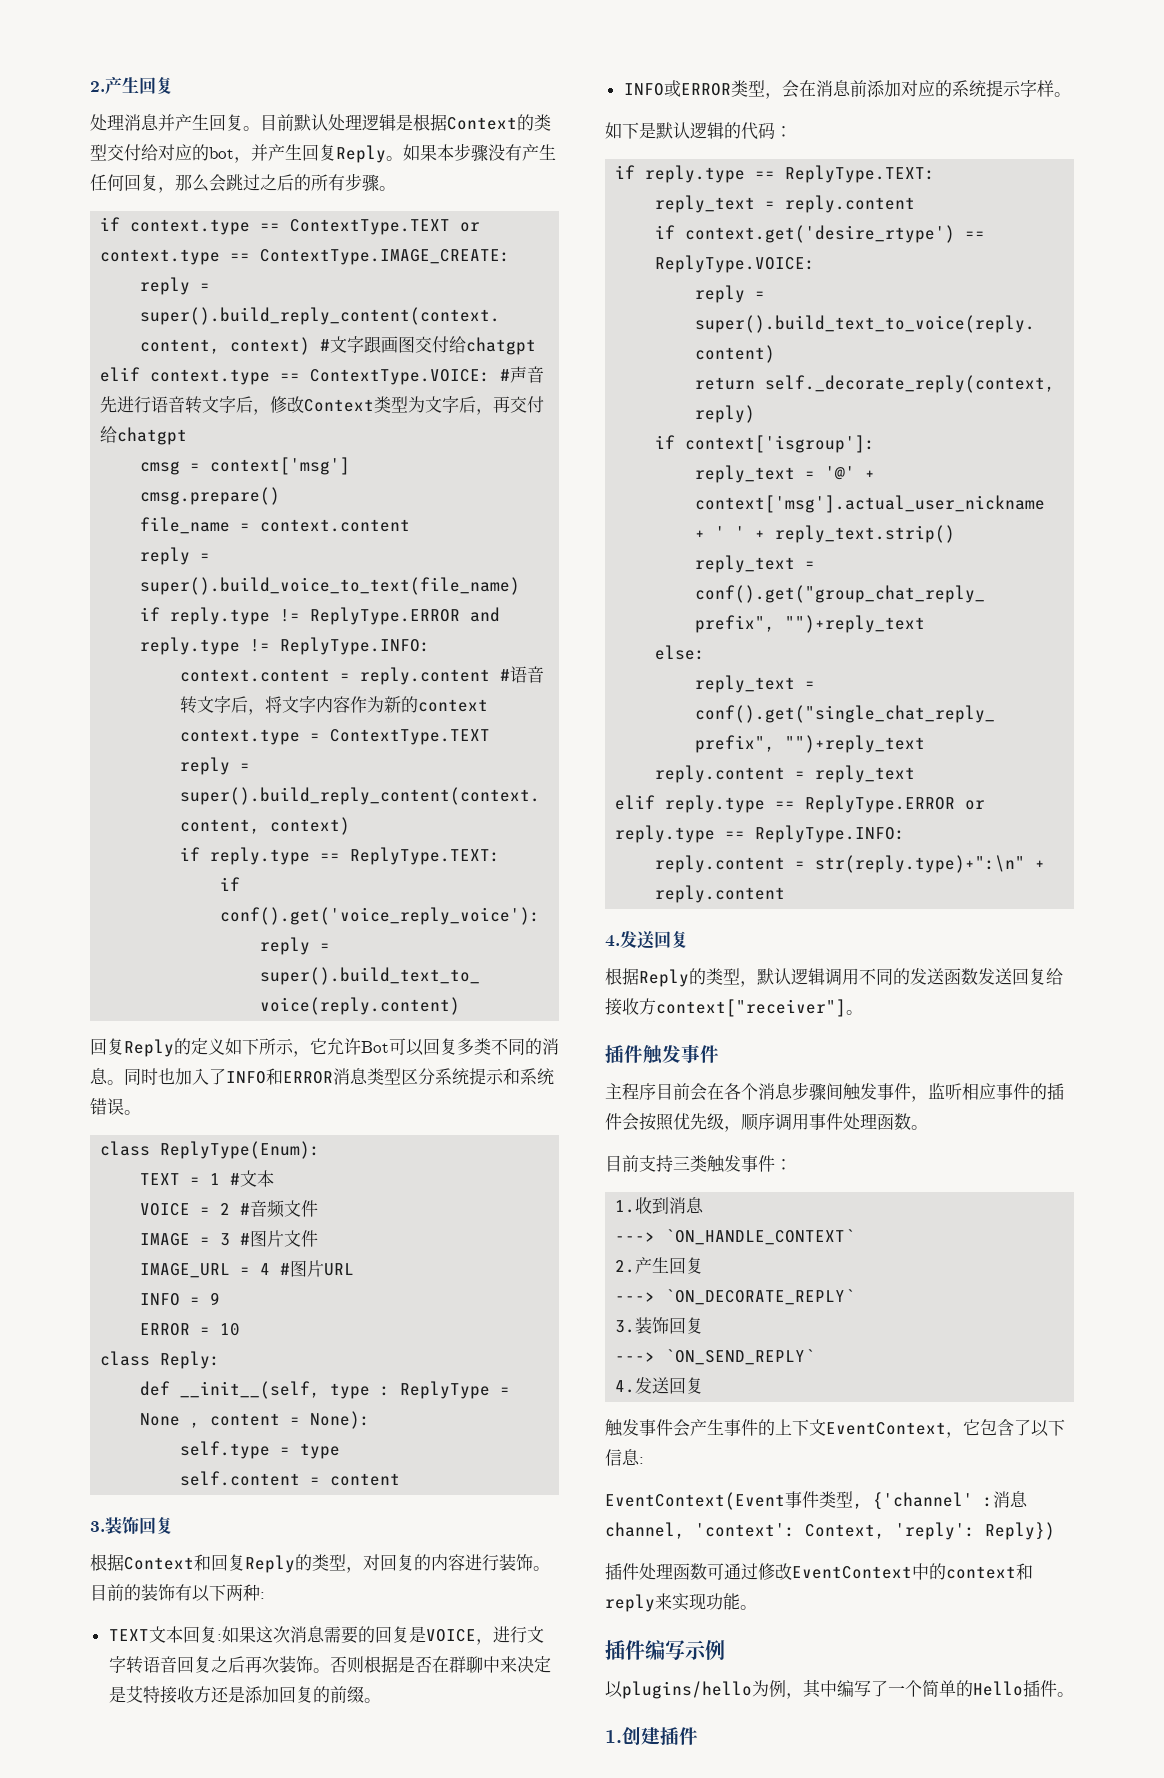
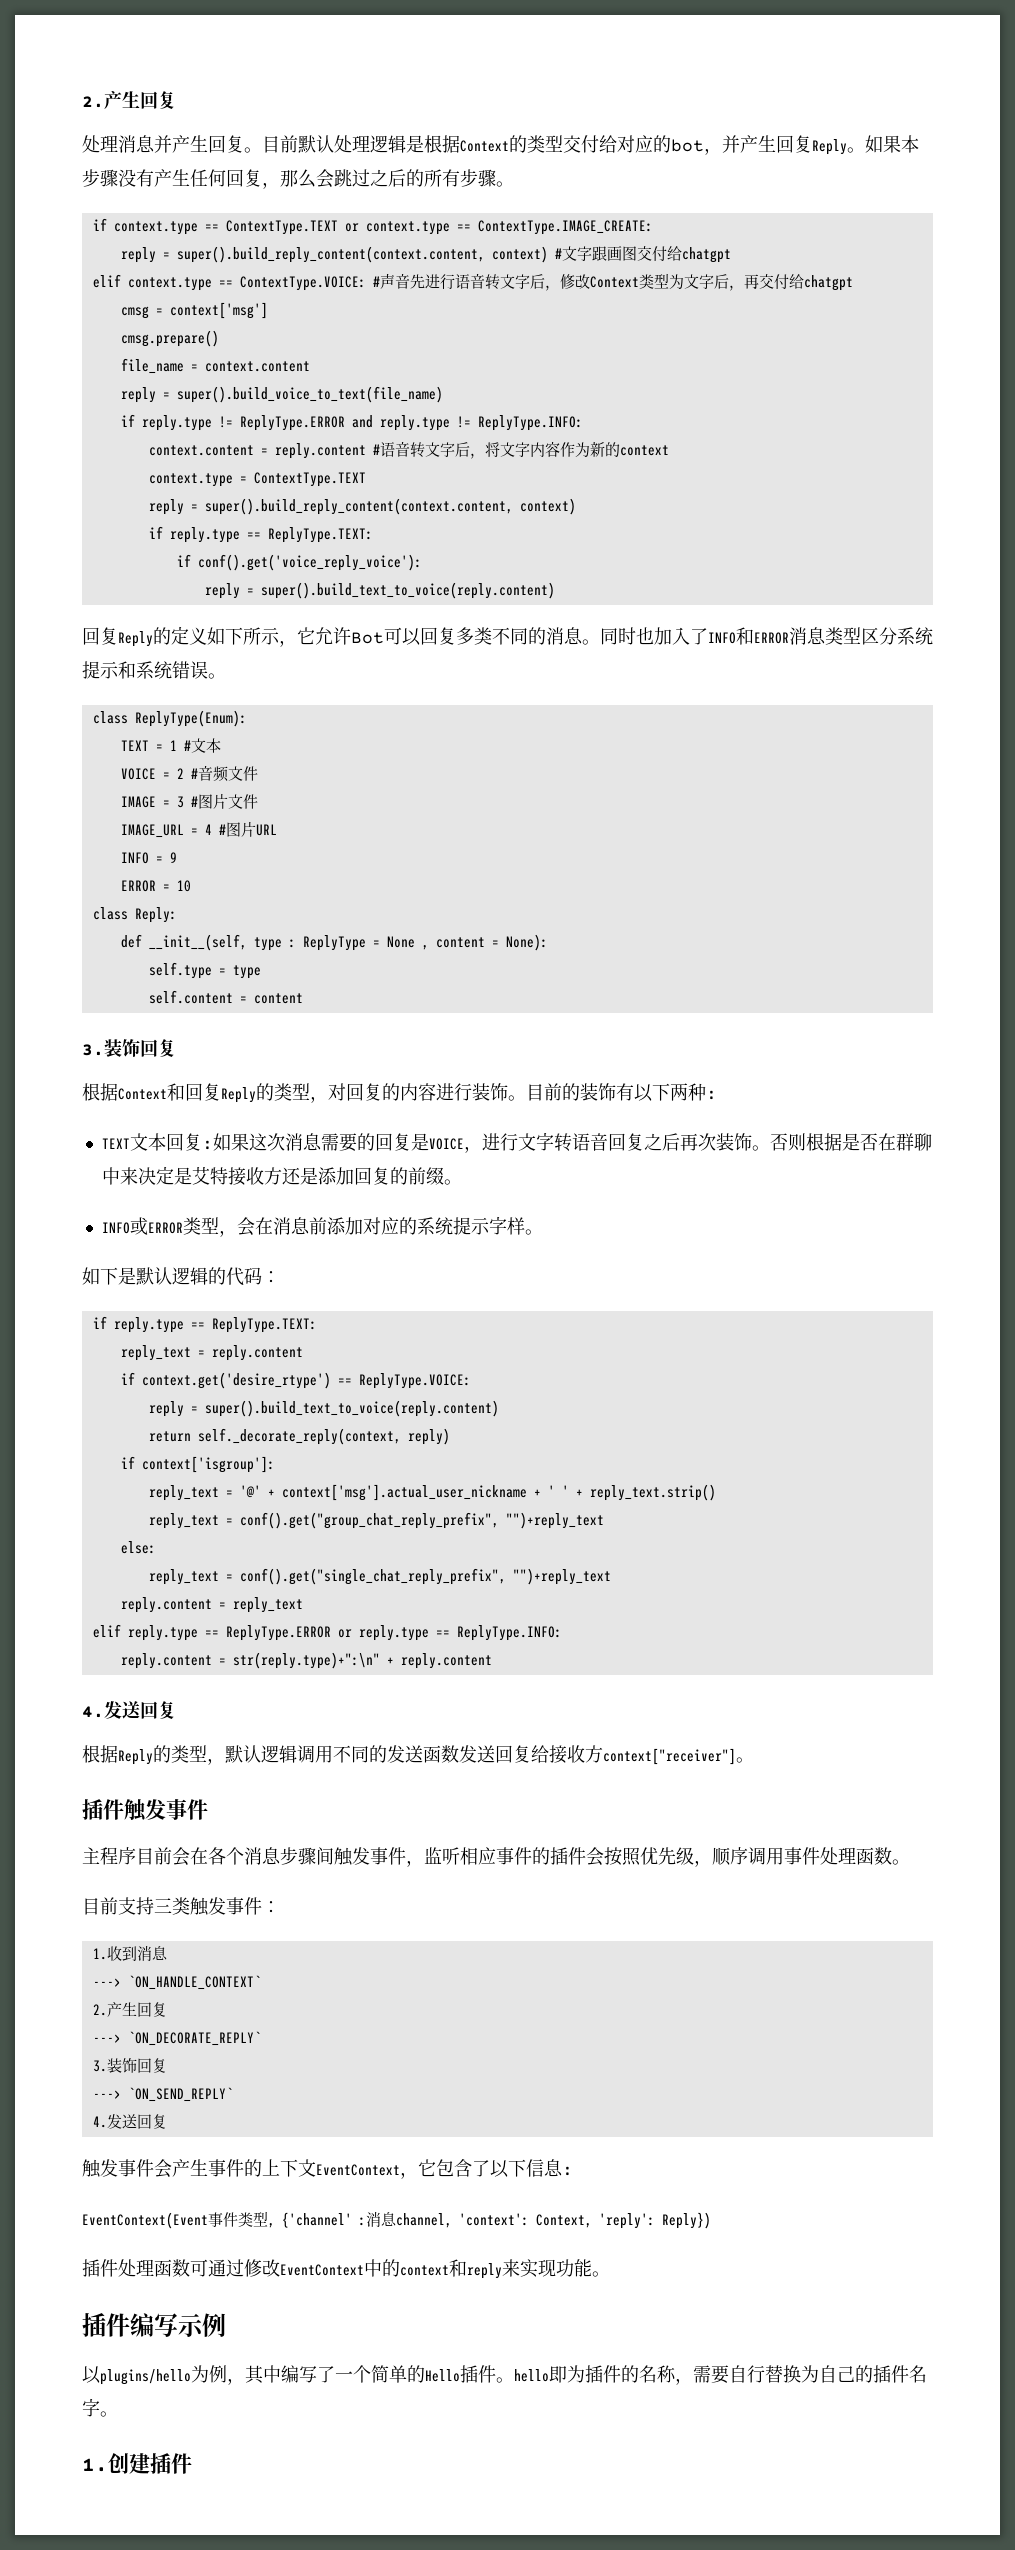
- 以plugins/hello为例，其中编写了一个简单的Hello插件。
+ 以plugins/hello为例，其中编写了一个简单的Hello插件。hello即为插件的名称，需要自行替换为自己的插件名字。

